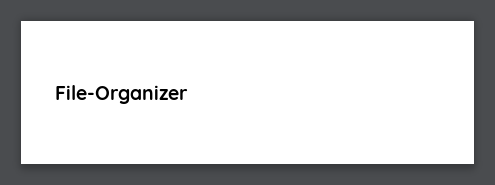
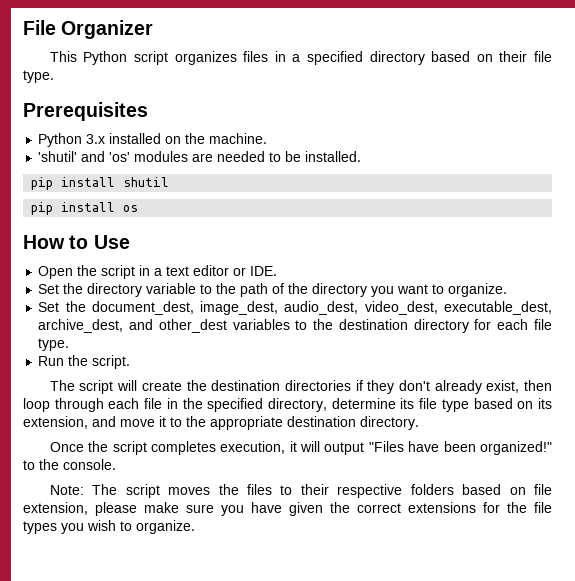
- File-Organizer
+ File Organizer
+ This Python script organizes files in a specified directory based on their file type.
+ Prerequisites
+ Python 3.x installed on the machine.
+ 'shutil' and 'os' modules are needed to be installed.
+ pip install shutil
+ pip install os
+ How to Use
+ Open the script in a text editor or IDE.
+ Set the directory variable to the path of the directory you want to organize.
+ Set the document_dest, image_dest, audio_dest, video_dest, executable_dest, archive_dest, and other_dest variables to the destination directory for each file type.
+ Run the script.
+ The script will create the destination directories if they don't already exist, then loop through each file in the specified directory, determine its file type based on its extension, and move it to the appropriate destination directory.
+ Once the script completes execution, it will output "Files have been organized!" to the console.
+ Note: The script moves the files to their respective folders based on file extension, please make sure you have given the correct extensions for the file types you wish to organize.

